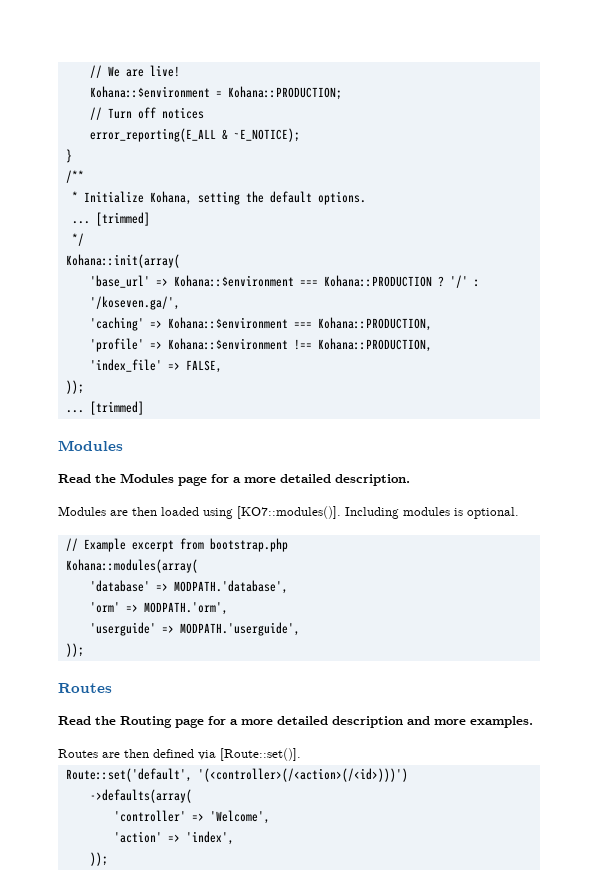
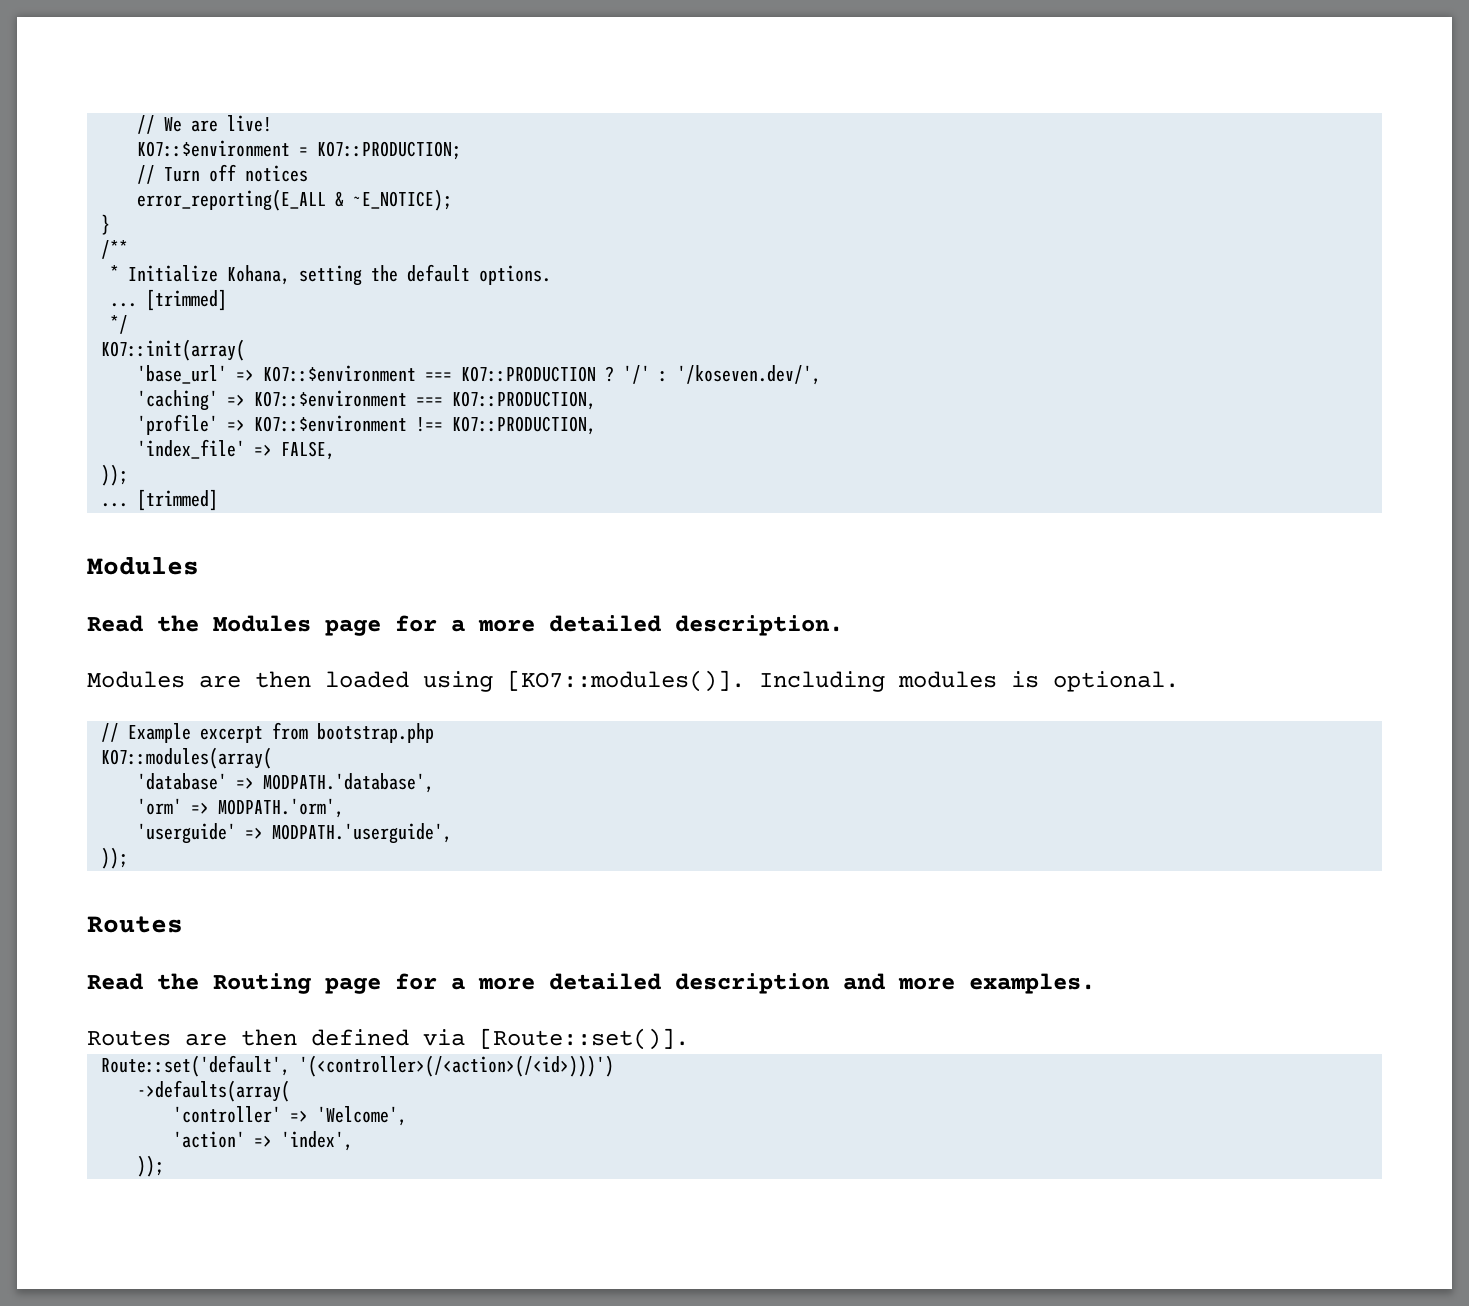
- Kohana::$environment = Kohana::PRODUCTION;
+ KO7::$environment = KO7::PRODUCTION;
- Kohana::init(array(
+ KO7::init(array(
- 'base_url' => Kohana::$environment === Kohana::PRODUCTION ?
+ 'base_url' => KO7::$environment === KO7::PRODUCTION ?
- '/' : '/koseven.ga/',
+ '/' : '/koseven.dev/',
- 'caching' => Kohana::$environment === Kohana::PRODUCTION,
+ 'caching' => KO7::$environment === KO7::PRODUCTION,
- 'profile' => Kohana::$environment !== Kohana::PRODUCTION,
+ 'profile' => KO7::$environment !== KO7::PRODUCTION,
- Kohana::modules(array(
+ KO7::modules(array(

